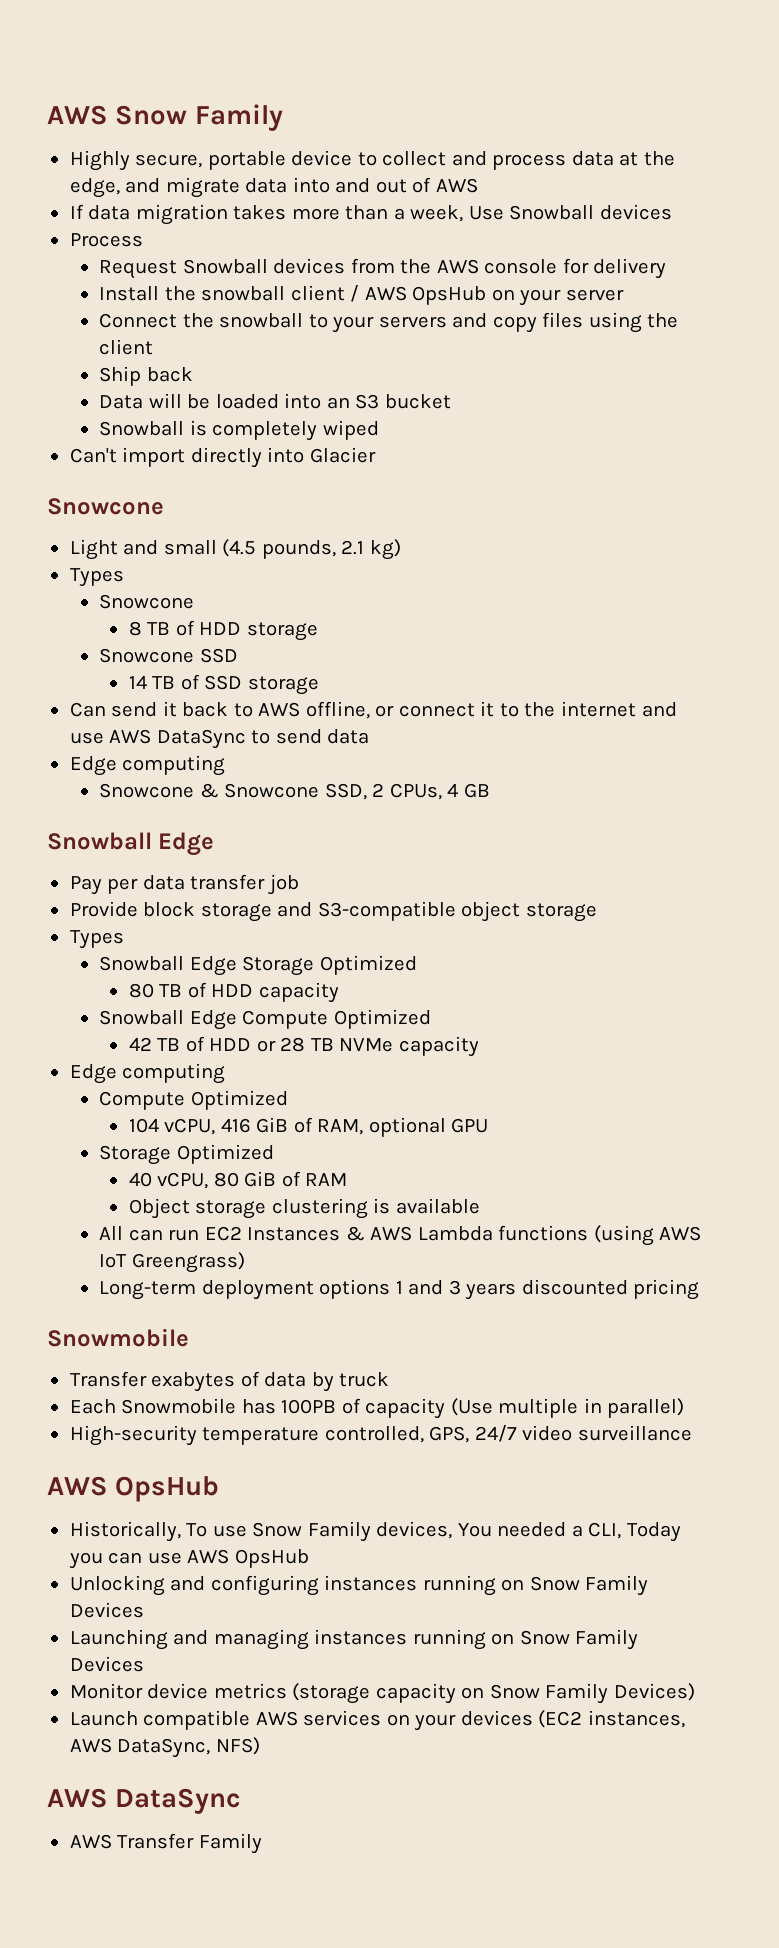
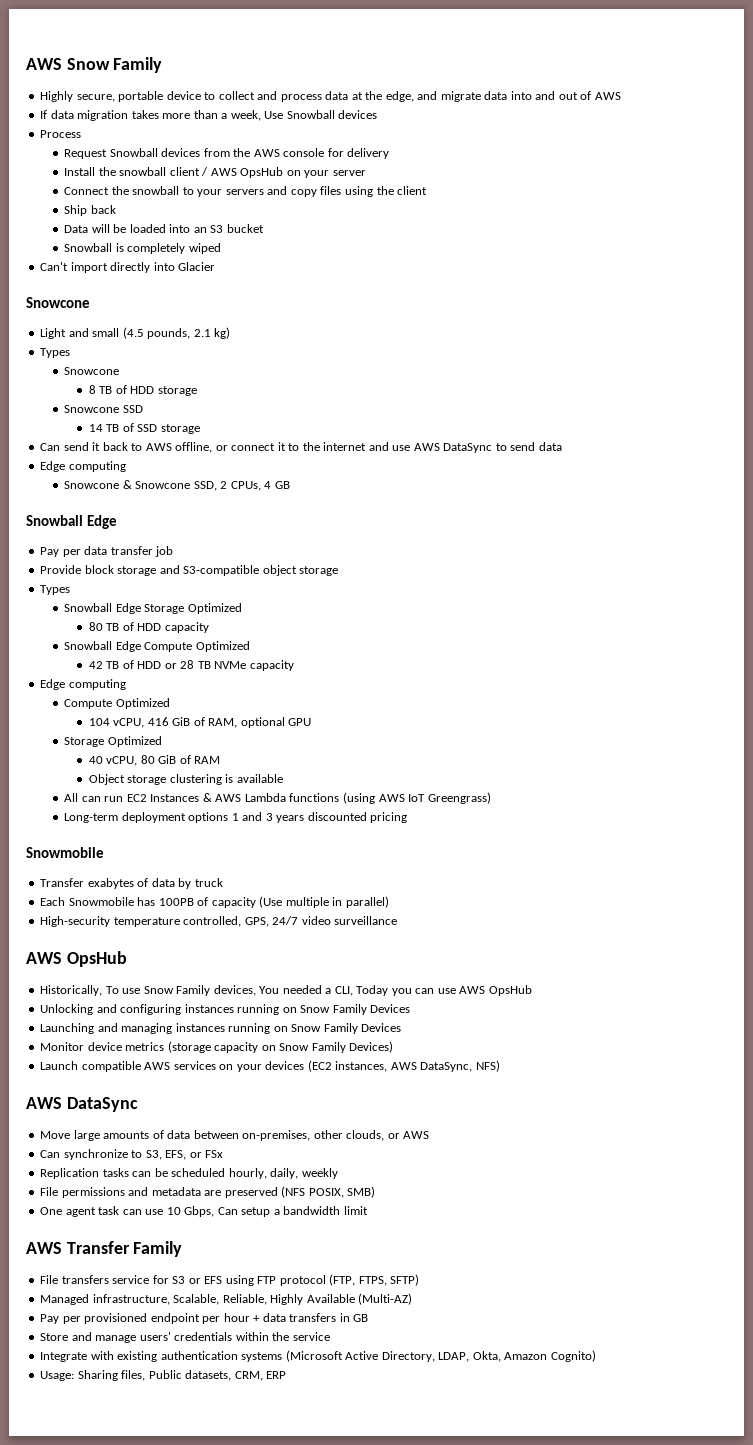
+ Move large amounts of data between on-premises, other clouds, or AWS
+ Can synchronize to S3, EFS, or FSx
+ Replication tasks can be scheduled hourly, daily, weekly
+ File permissions and metadata are preserved (NFS POSIX, SMB)
+ One agent task can use 10 Gbps, Can setup a bandwidth limit
  AWS Transfer Family
+ File transfers service for S3 or EFS using FTP protocol (FTP, FTPS, SFTP)
+ Managed infrastructure, Scalable, Reliable, Highly Available (Multi-AZ)
+ Pay per provisioned endpoint per hour + data transfers in GB
+ Store and manage users' credentials within the service
+ Integrate with existing authentication systems (Microsoft Active Directory, LDAP, Okta, Amazon Cognito)
+ Usage: Sharing files, Public datasets, CRM, ERP

